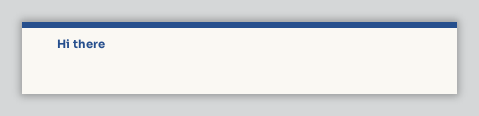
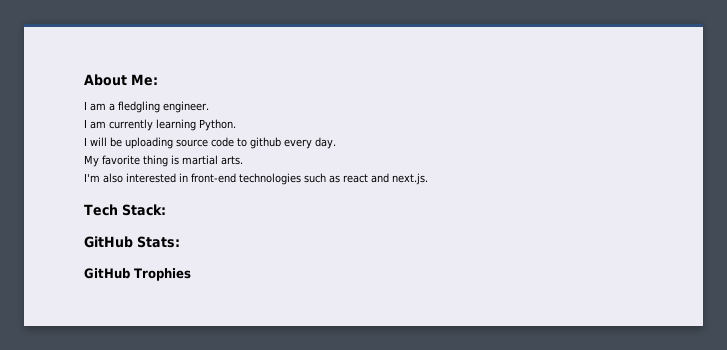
- Hi there
+ About Me:
+ I am a fledgling engineer.
+ I am currently learning Python.
+ I will be uploading source code to github every day.
+ My favorite thing is martial arts.
+ I'm also interested in front-end technologies such as react and next.js.
+ Tech Stack:
+ GitHub Stats:
+ GitHub Trophies

